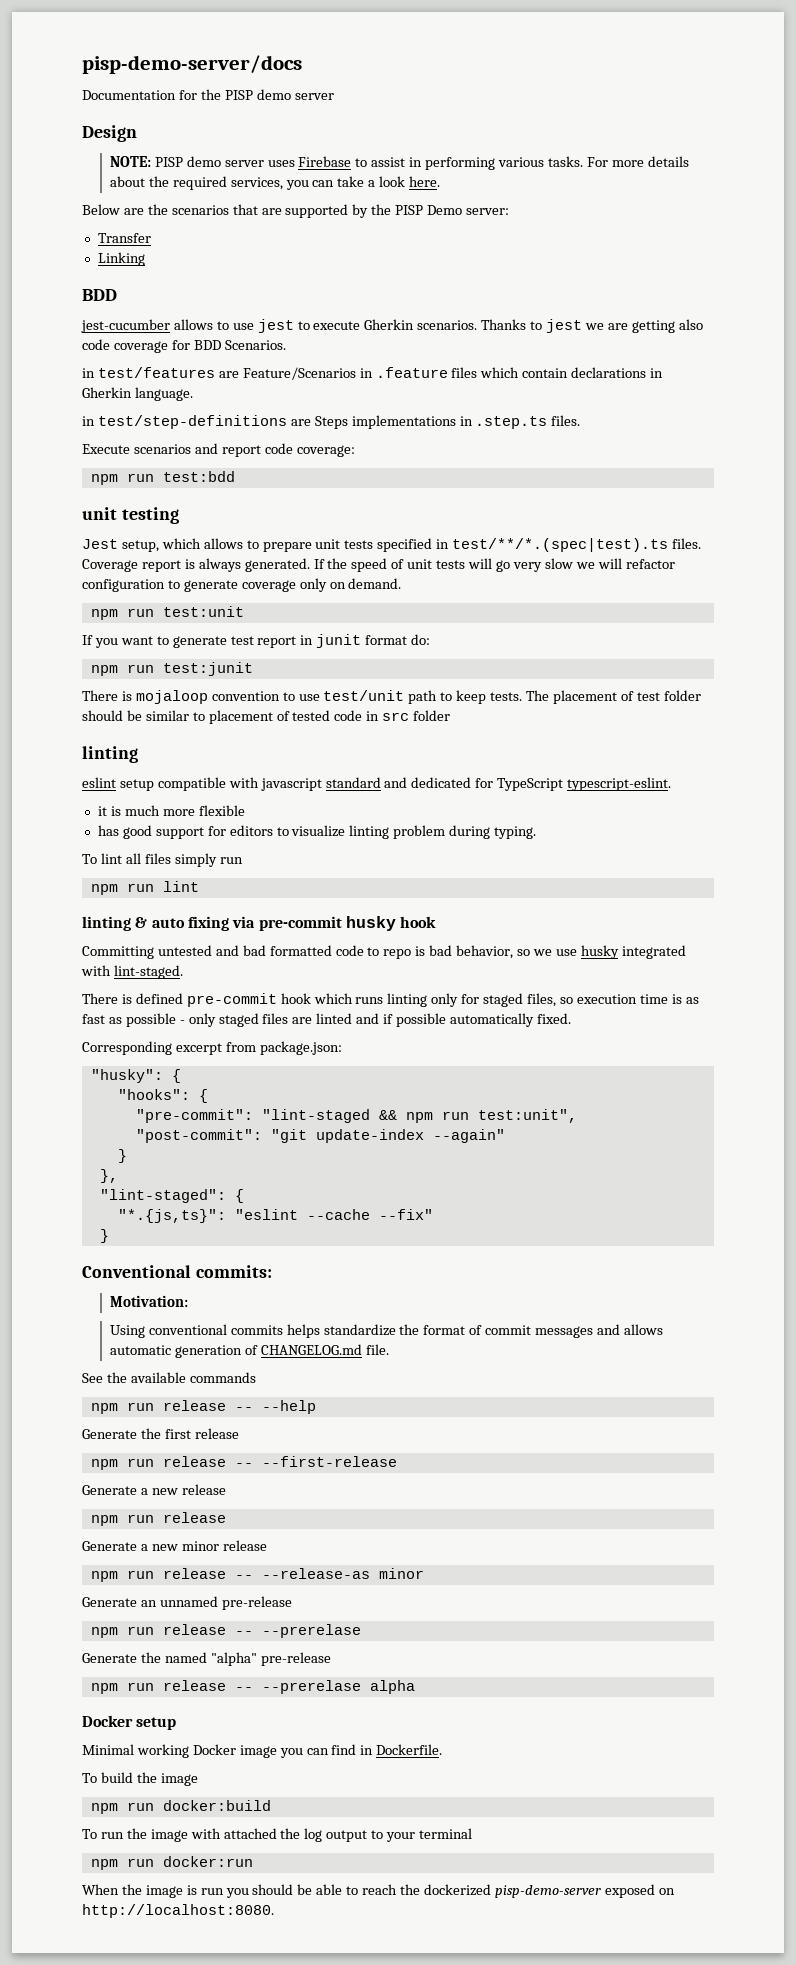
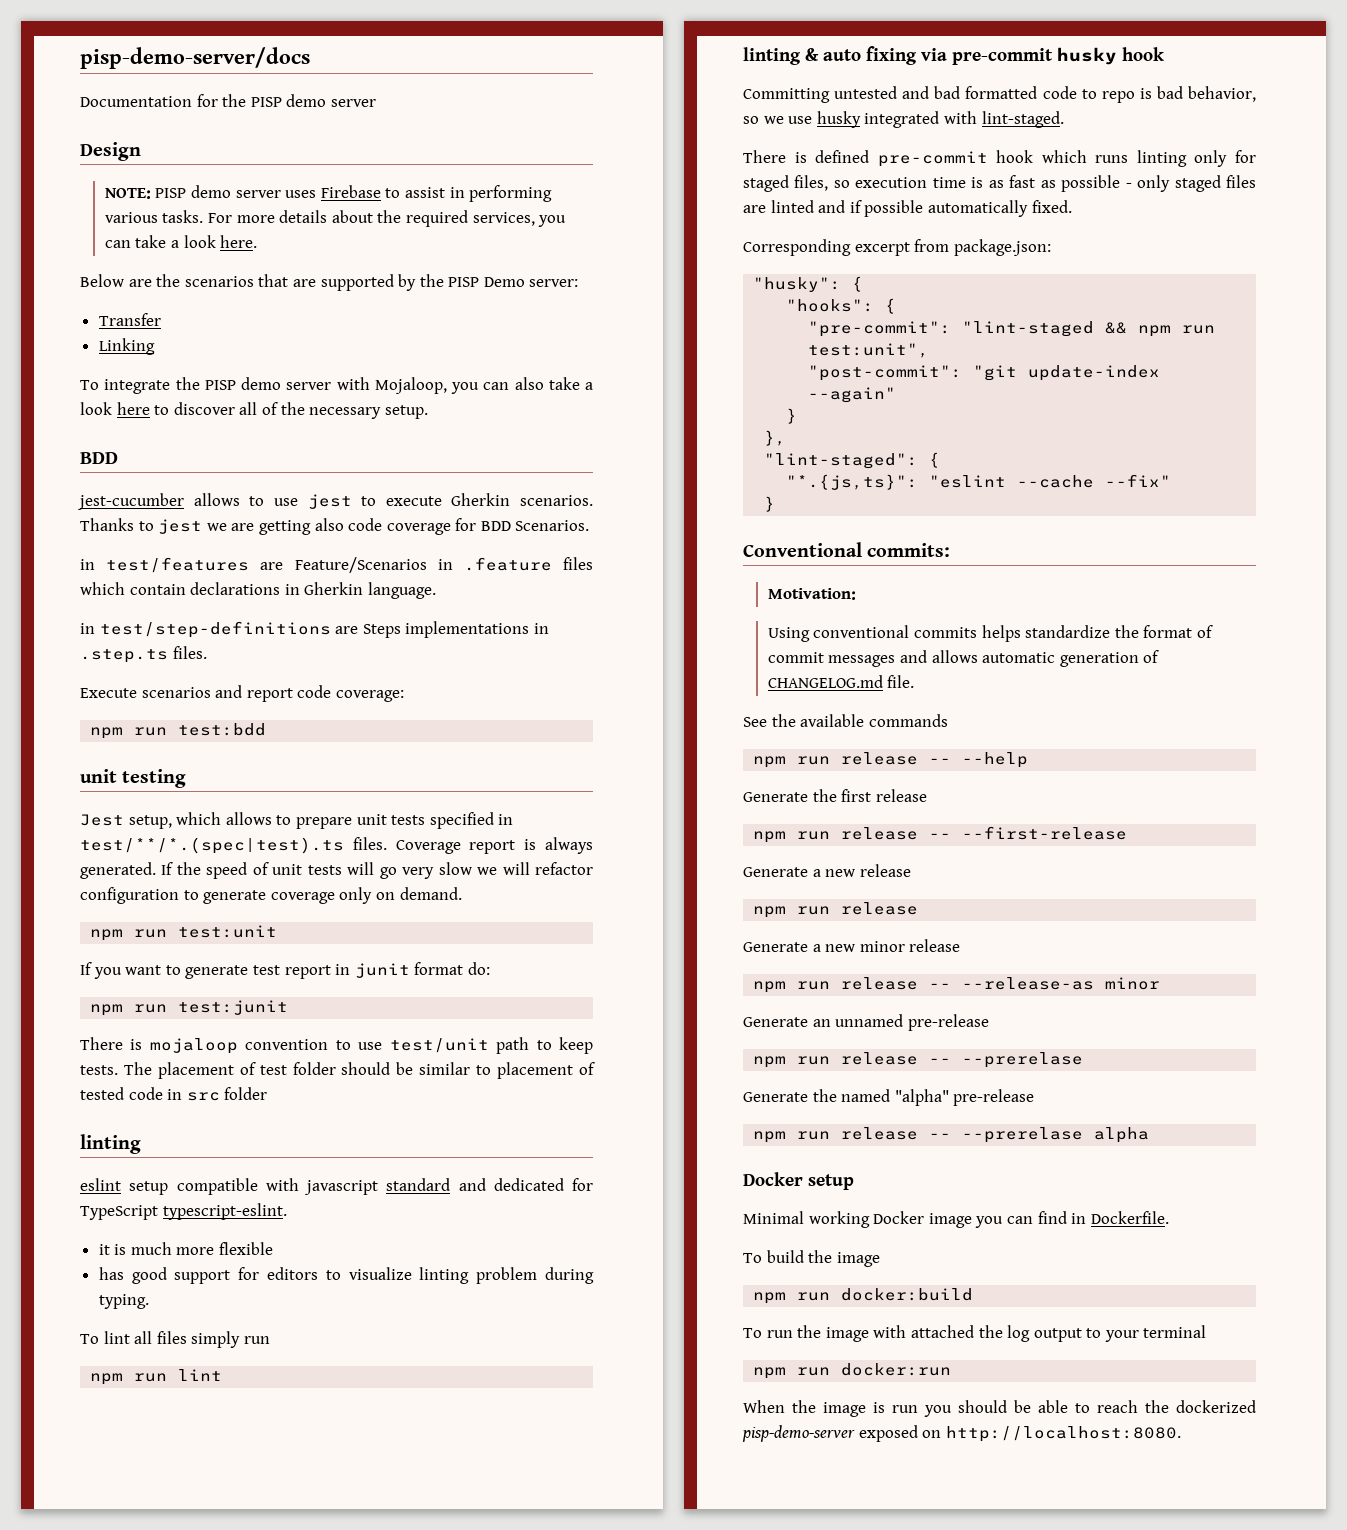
+ To integrate the PISP demo server with Mojaloop, you can also take a look here to discover all of the necessary setup.

